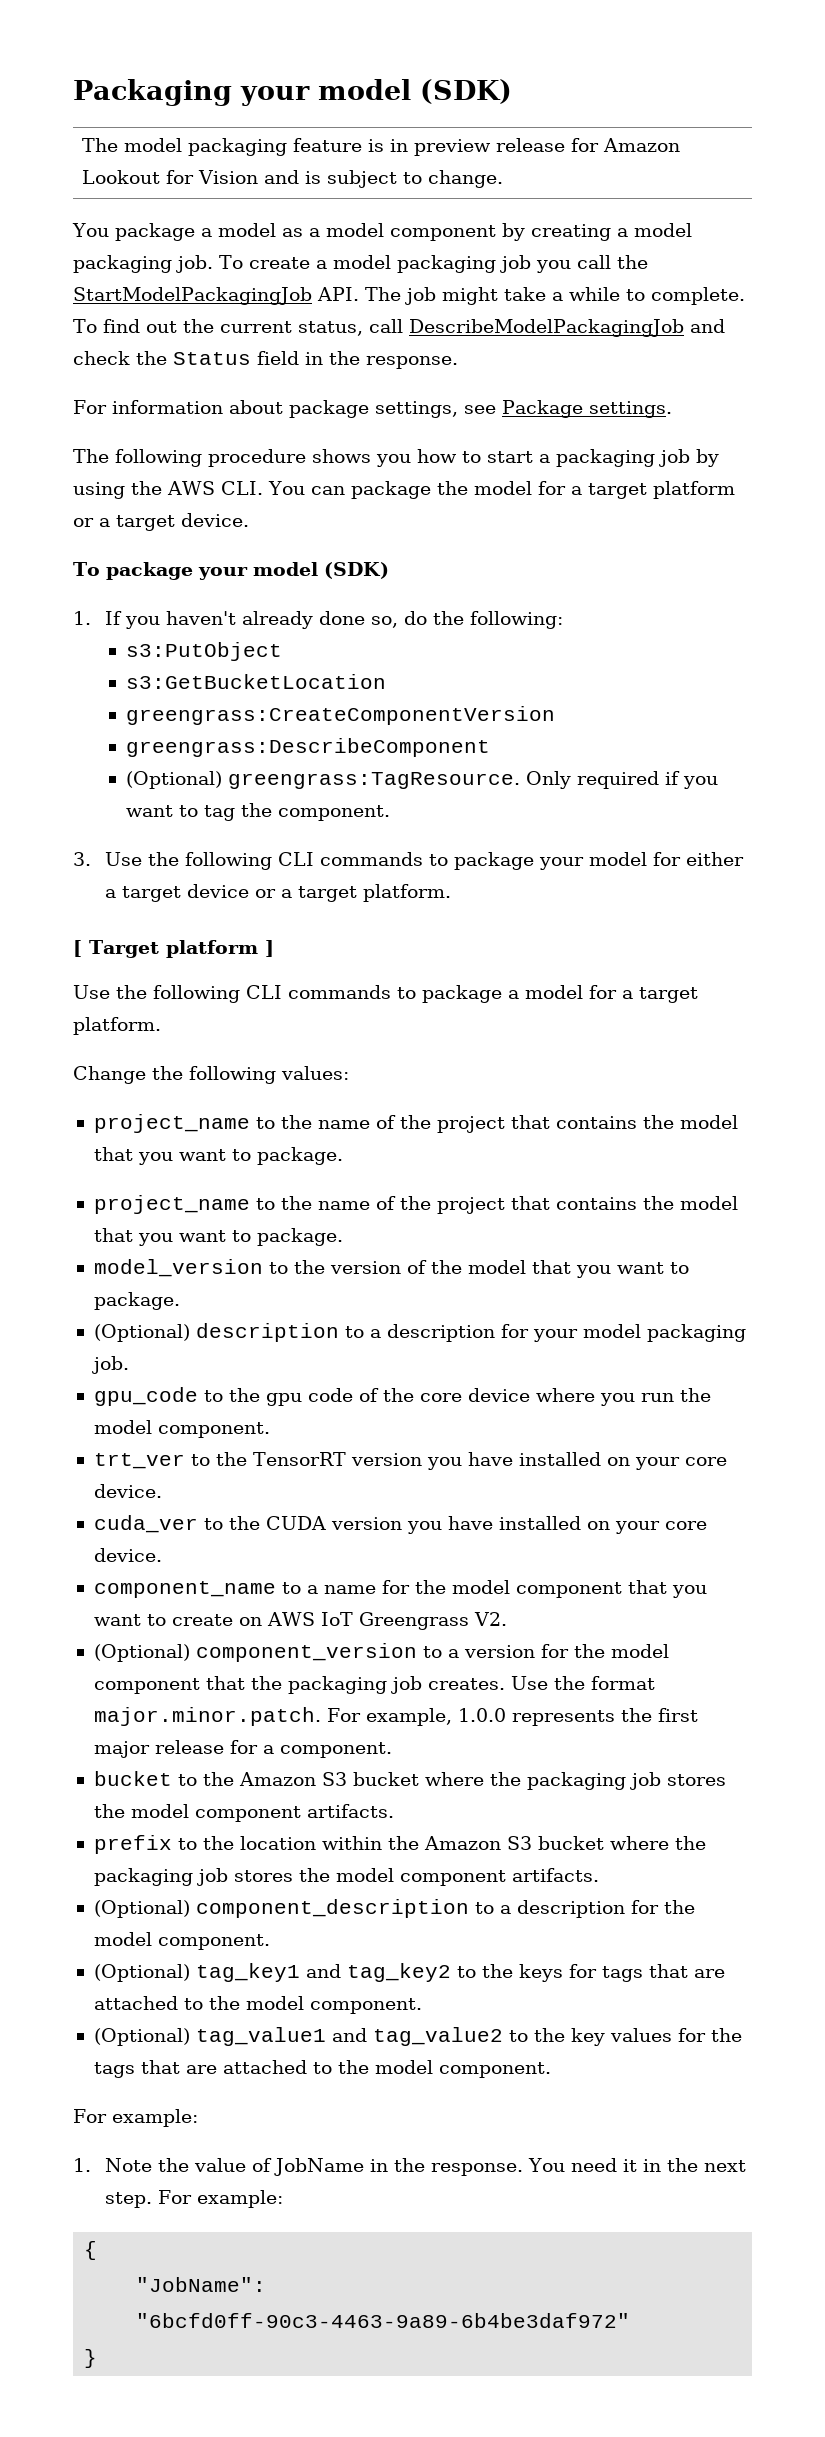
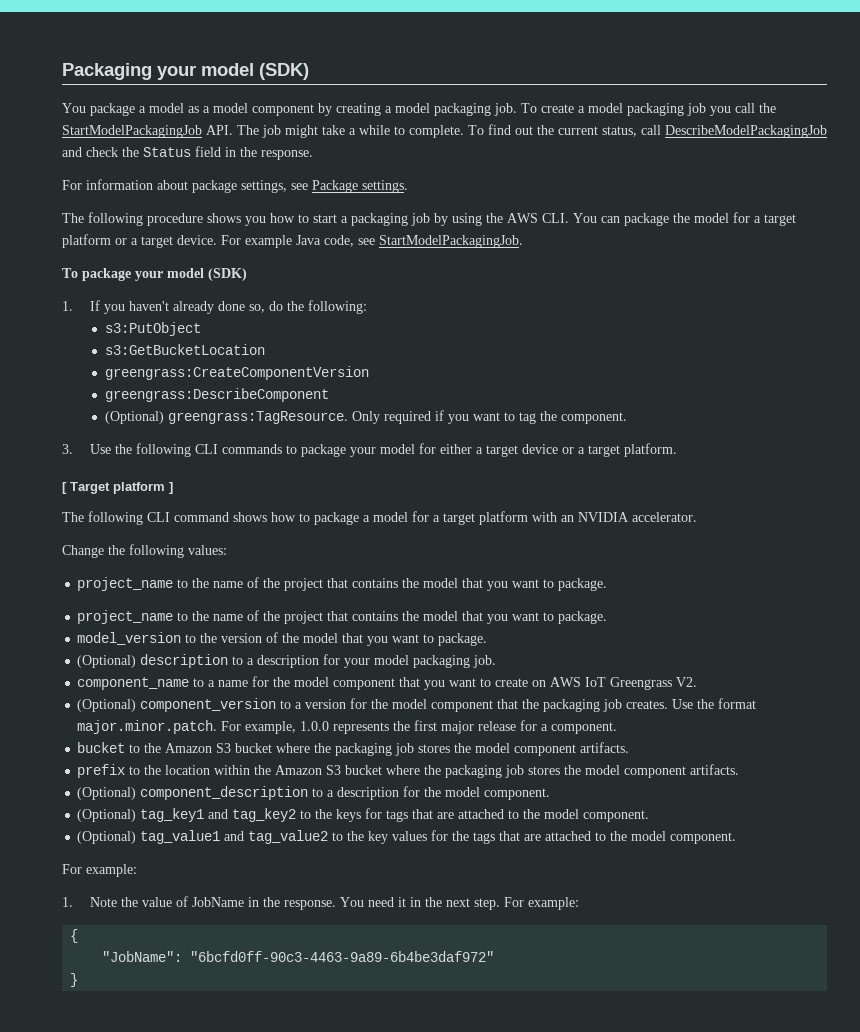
- The model packaging feature is in preview release for Amazon Lookout for Vision and is subject to change.
+ For example Java code, see StartModelPackagingJob.
- Use the following CLI commands to package a model for a target platform.
+ The following CLI command shows how to package a model for a target platform with an NVIDIA accelerator.
- gpu_code to the gpu code of the core device where you run the model component.
- trt_ver to the TensorRT version you have installed on your core device.
- cuda_ver to the CUDA version you have installed on your core device.

